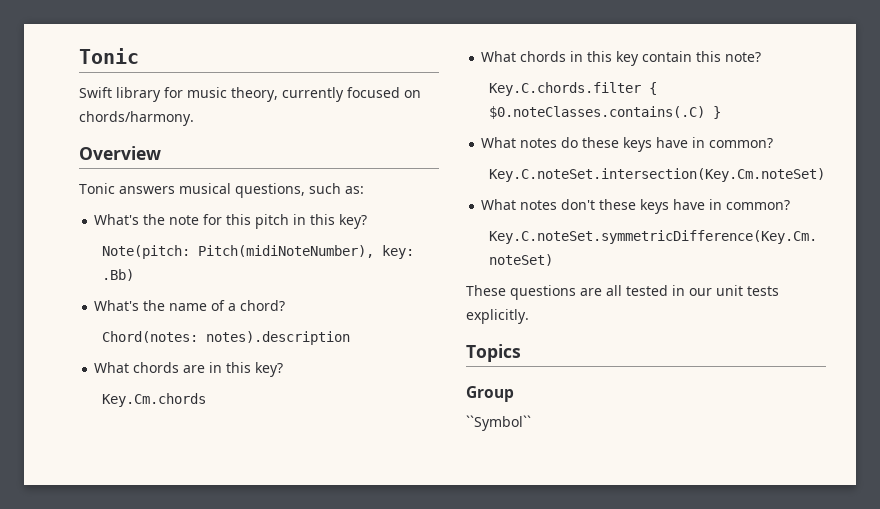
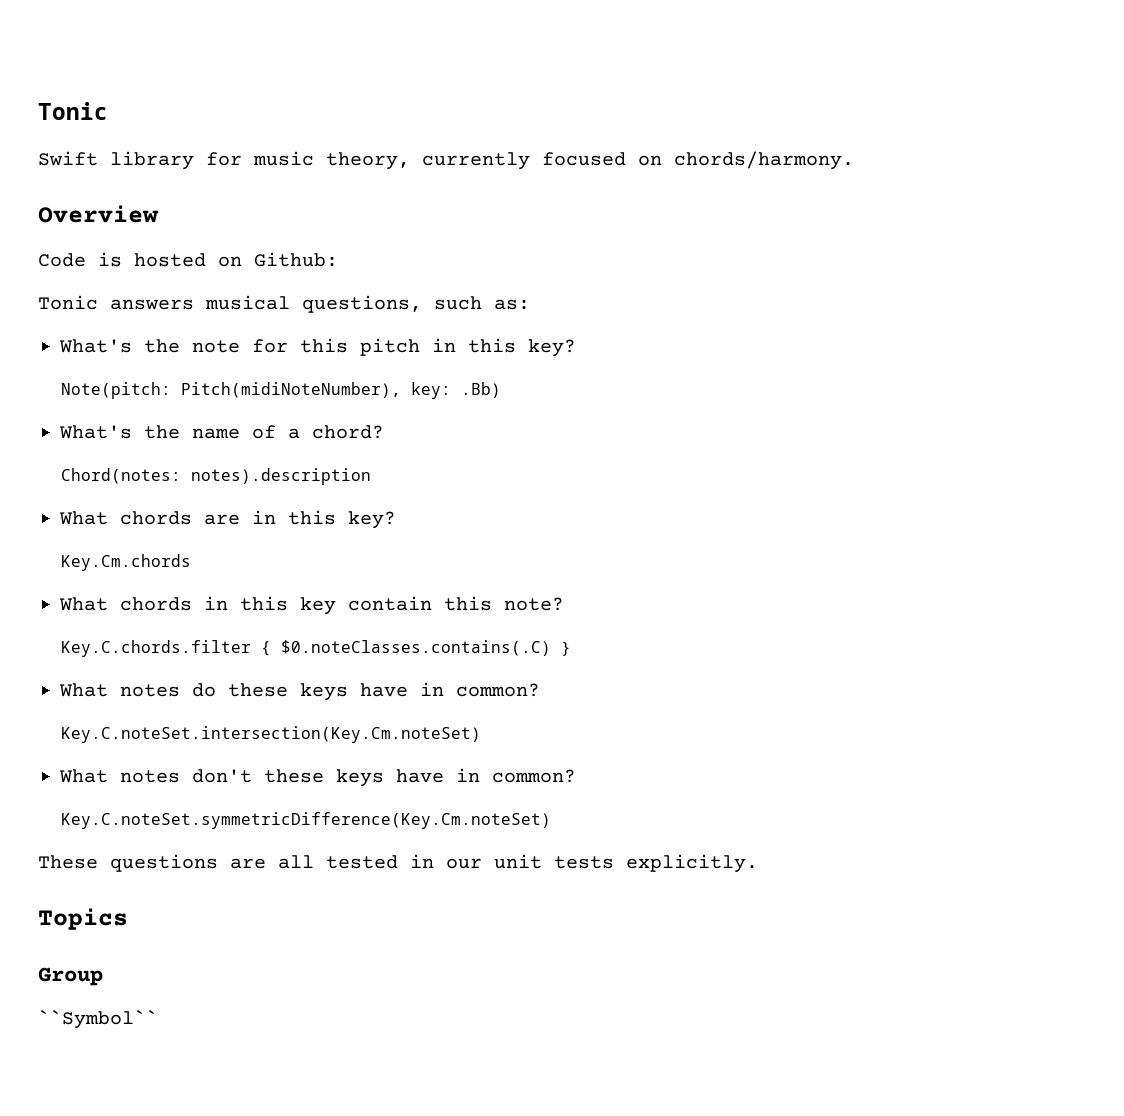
+ Code is hosted on Github:

